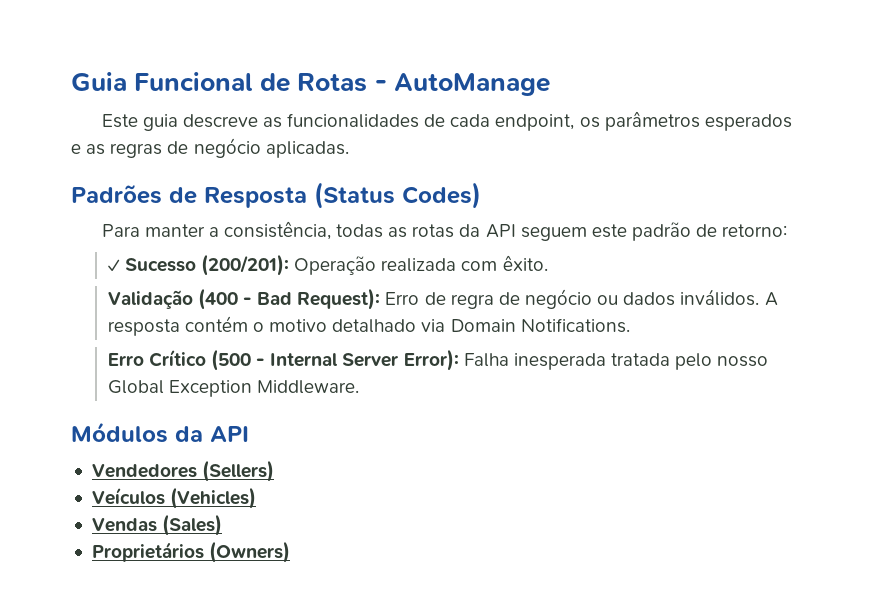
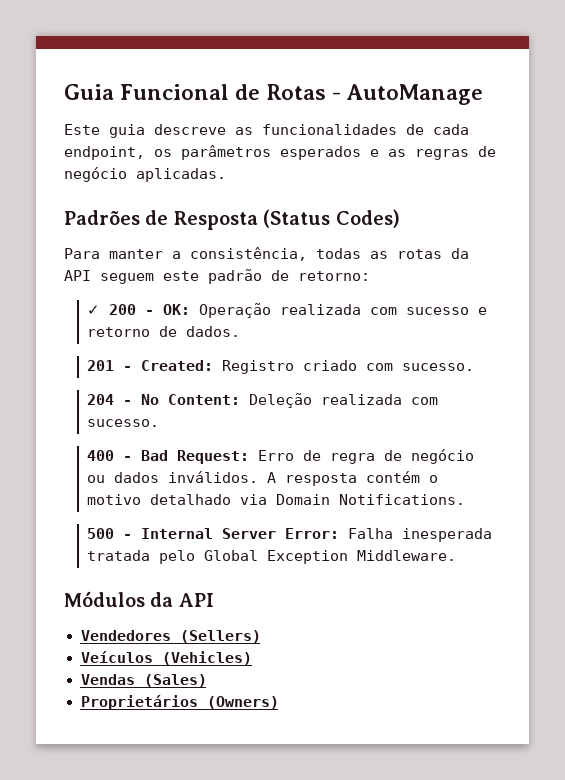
- ✓ Sucesso (200/201): Operação realizada com êxito.
- Validação (400 - Bad Request): Erro de regra de negócio ou dados inválidos.
+ ✓ 200 - OK: Operação realizada com sucesso e retorno de dados.
+ 201 - Created: Registro criado com sucesso.
+ 204 - No Content: Deleção realizada com sucesso.
+ 400 - Bad Request: Erro de regra de negócio ou dados inválidos.
- Erro Crítico (500 - Internal Server Error): Falha inesperada tratada pelo nosso Global Exception Middleware.
+ 500 - Internal Server Error: Falha inesperada tratada pelo Global Exception Middleware.

